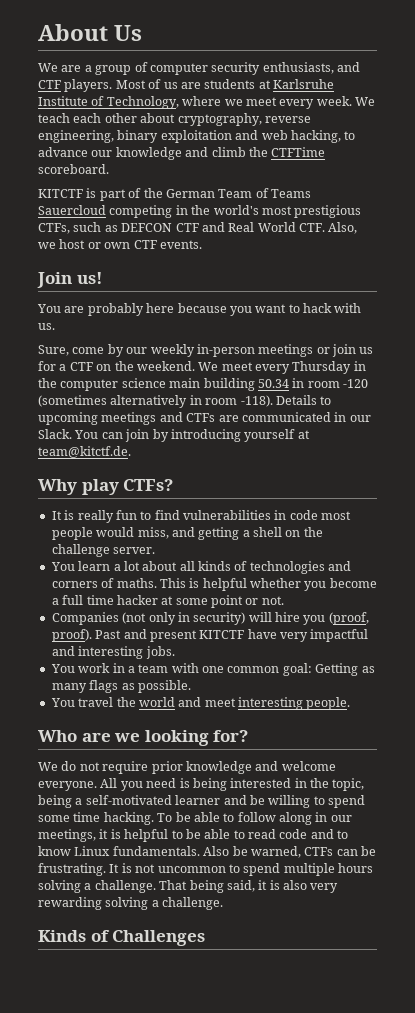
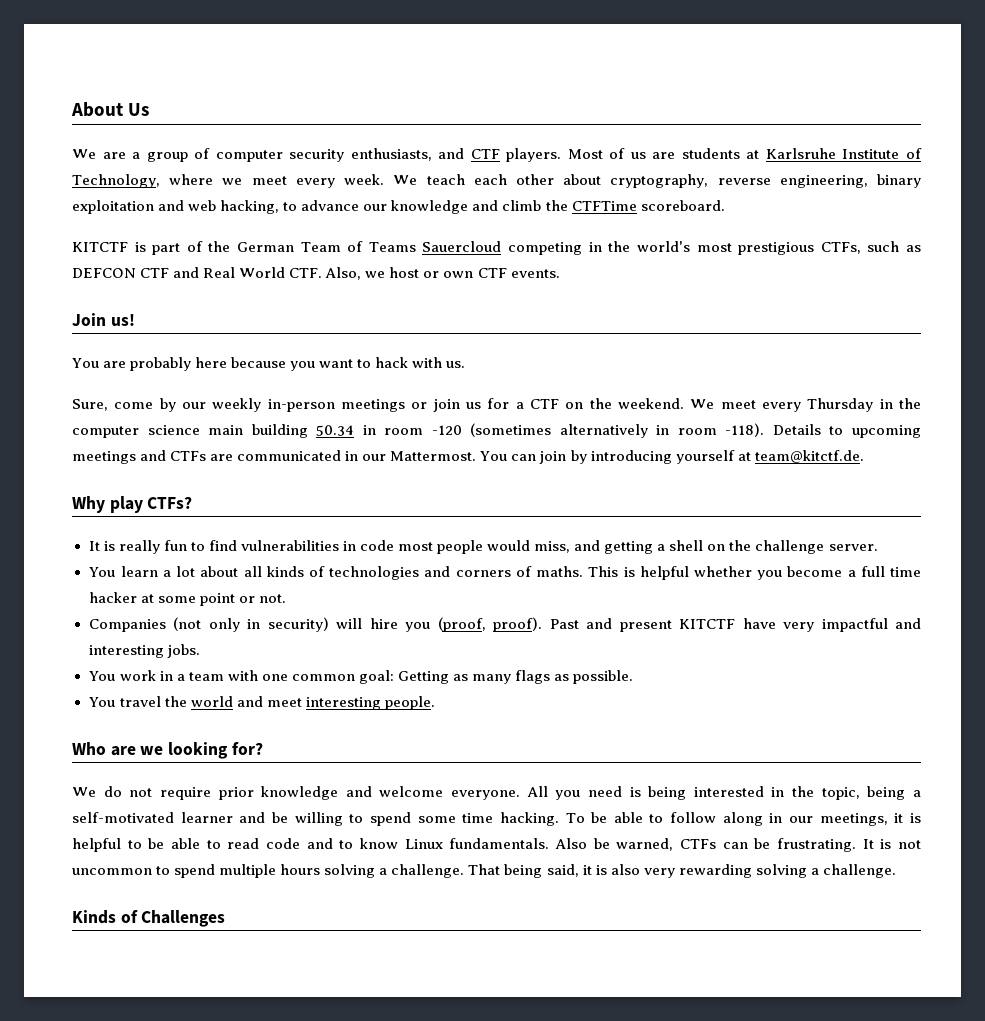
- Details to upcoming meetings and CTFs are communicated in our Slack.
+ Details to upcoming meetings and CTFs are communicated in our Mattermost.

